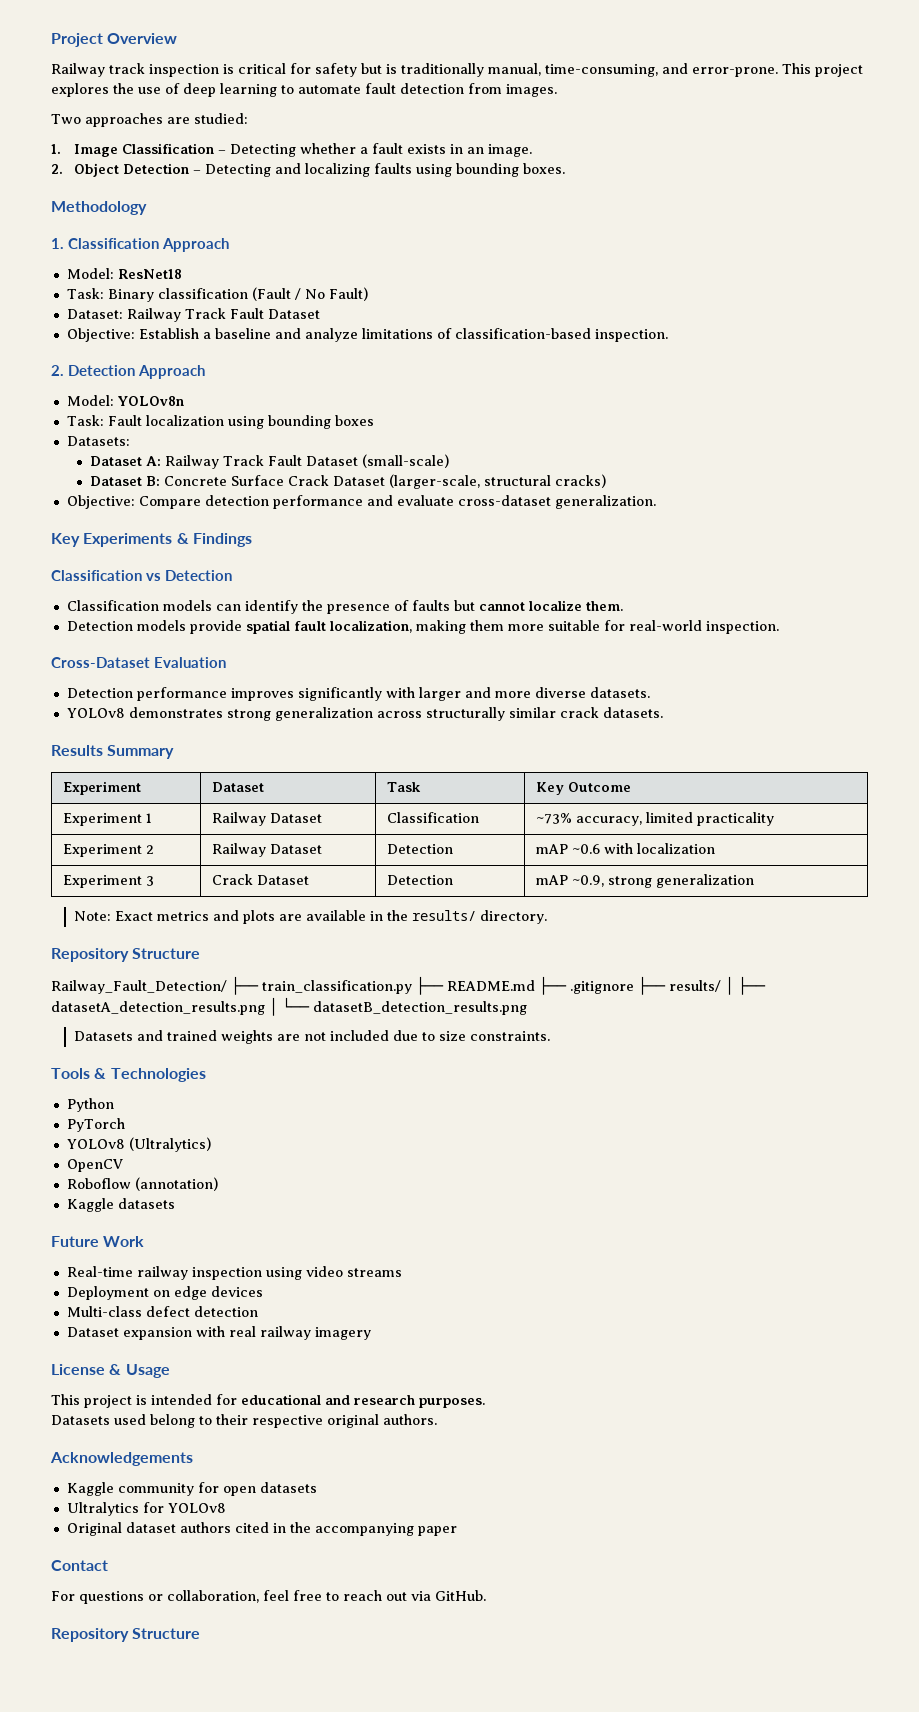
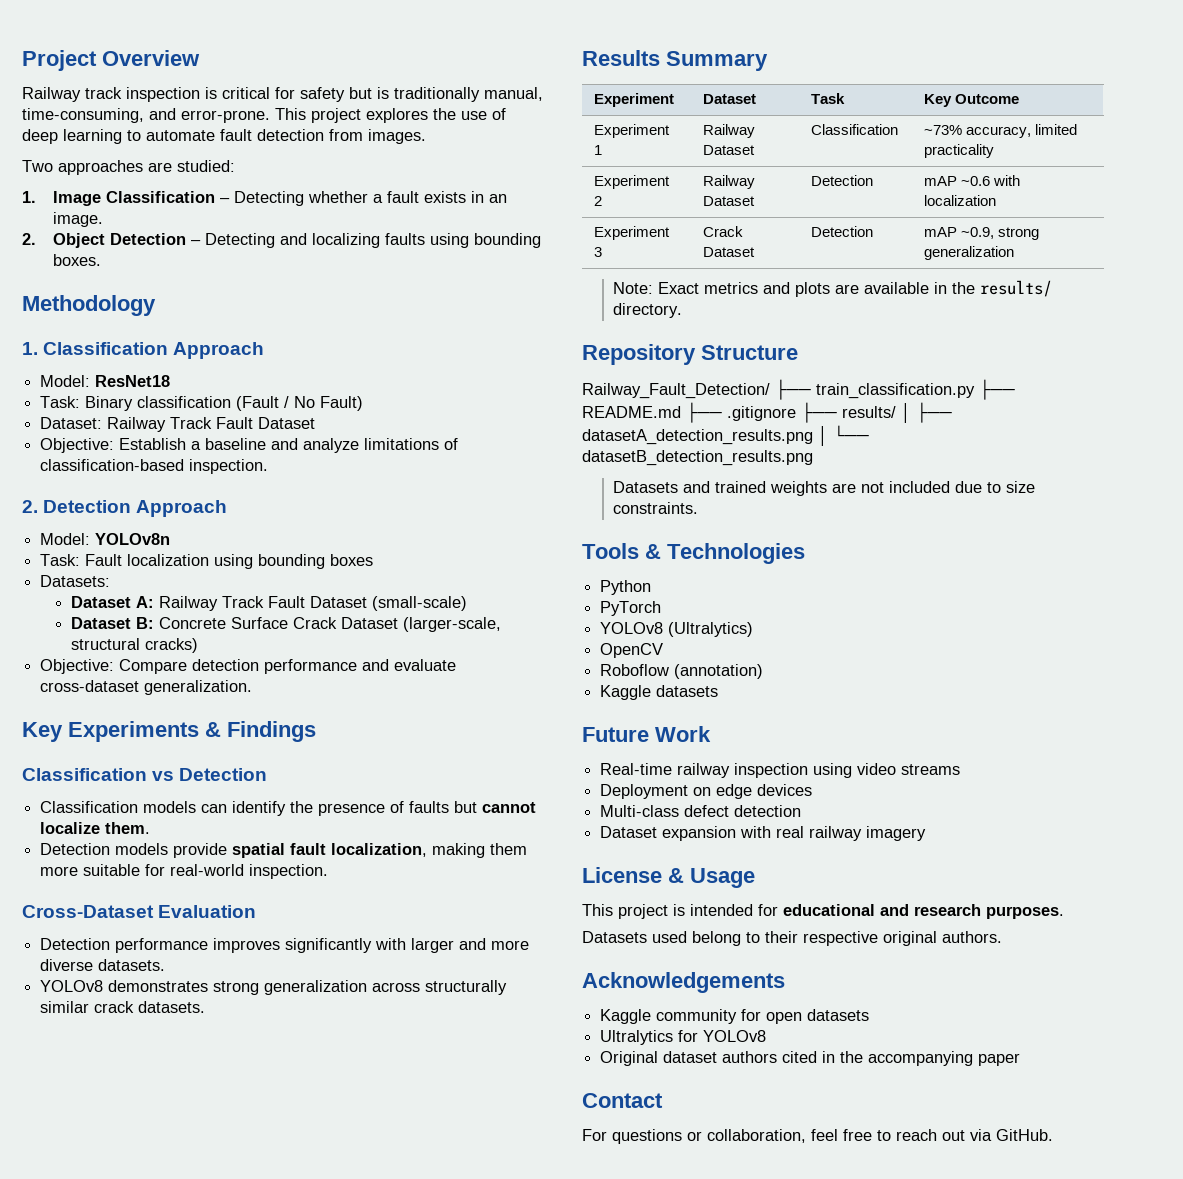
  For questions or collaboration, feel free to reach out via GitHub.
- Repository Structure

